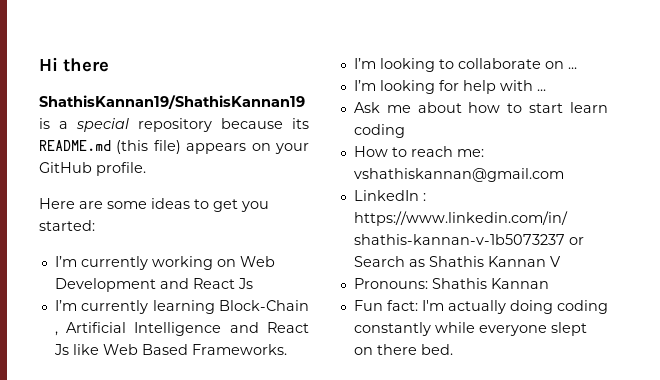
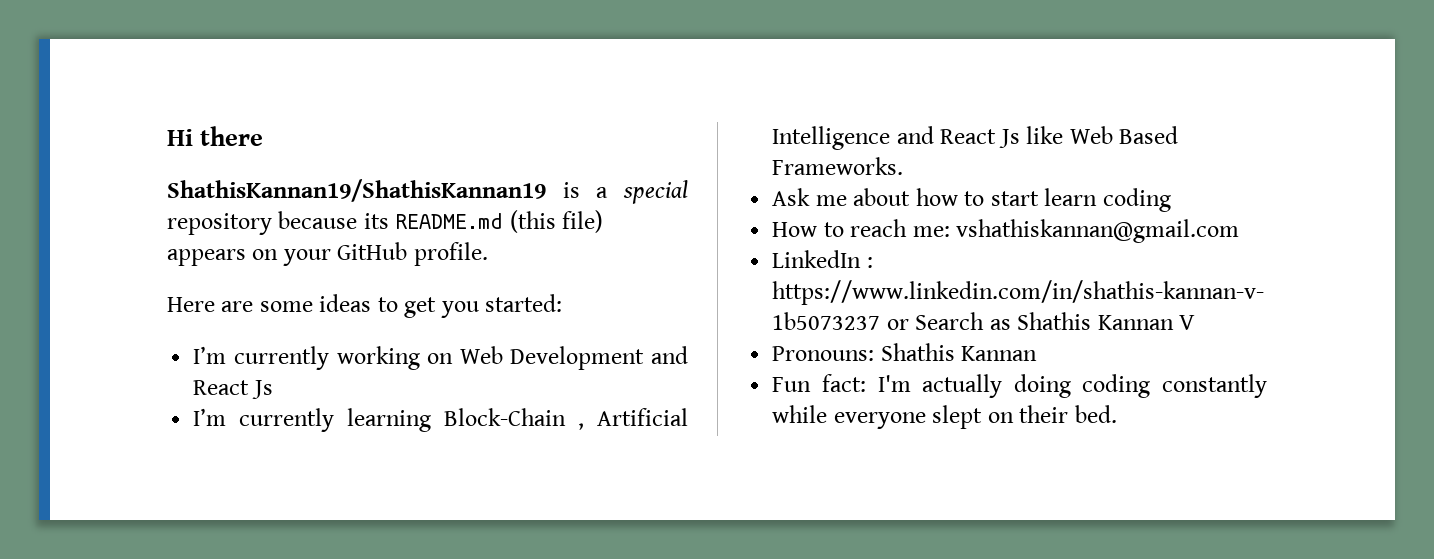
- I’m looking to collaborate on ...
- I’m looking for help with ...
- Fun fact: I'm actually doing coding constantly while everyone slept on there bed.
+ Fun fact: I'm actually doing coding constantly while everyone slept on their bed.

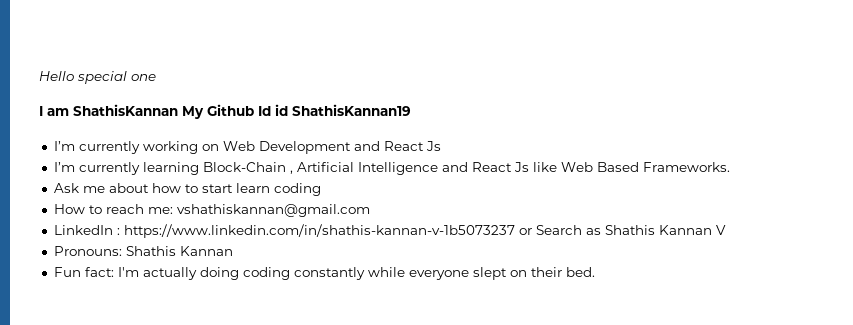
- Hi there
- ShathisKannan19/ShathisKannan19 is a special repository because its README.md (this file) appears on your GitHub profile.
- Here are some ideas to get you started:
+ Hello special one
+ I am ShathisKannan My Github Id id ShathisKannan19

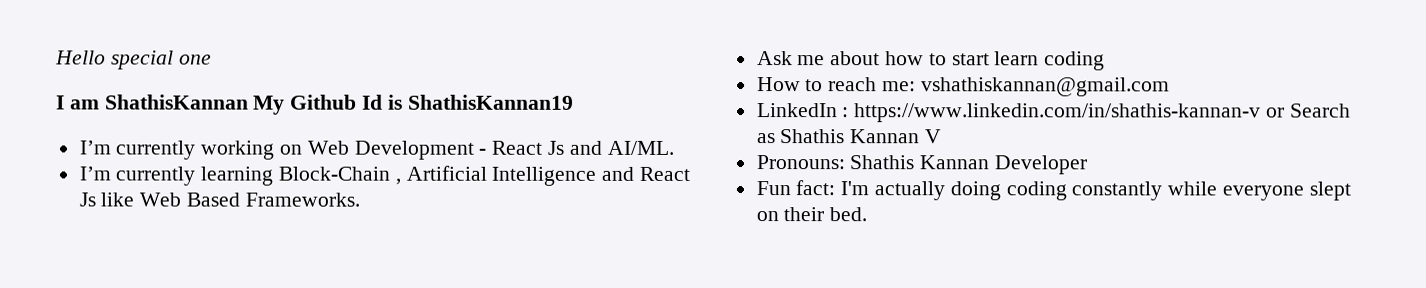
- I am ShathisKannan My Github Id id ShathisKannan19
+ I am ShathisKannan My Github Id is ShathisKannan19
- I’m currently working on Web Development and React Js
+ I’m currently working on Web Development - React Js and AI/ML.
- LinkedIn : https://www.linkedin.com/in/shathis-kannan-v-1b5073237 or Search as Shathis Kannan V
+ LinkedIn : https://www.linkedin.com/in/shathis-kannan-v or Search as Shathis Kannan V
- Pronouns: Shathis Kannan
+ Pronouns: Shathis Kannan Developer

